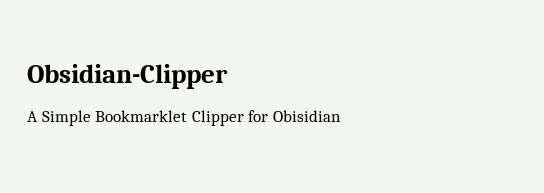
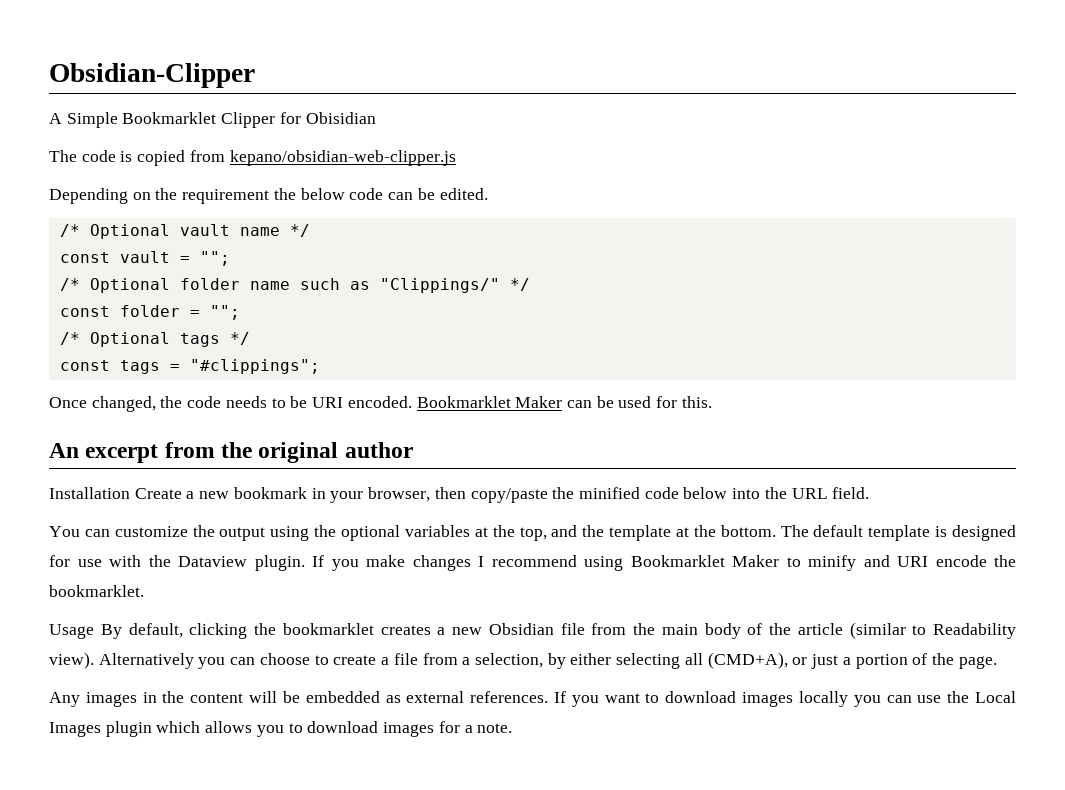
+ The code is copied from kepano/obsidian-web-clipper.js
+ Depending on the requirement the below code can be edited.
+ /* Optional vault name */
+ const vault = "";
+ /* Optional folder name such as "Clippings/" */
+ const folder = "";
+ /* Optional tags */
+ const tags = "#clippings";
+ Once changed, the code needs to be URI encoded. Bookmarklet Maker can be used for this.
+ An excerpt from the original author
+ Installation Create a new bookmark in your browser, then copy/paste the minified code below into the URL field.
+ You can customize the output using the optional variables at the top, and the template at the bottom. The default template is designed for use with the Dataview plugin. If you make changes I recommend using Bookmarklet Maker to minify and URI encode the bookmarklet.
+ Usage By default, clicking the bookmarklet creates a new Obsidian file from the main body of the article (similar to Readability view). Alternatively you can choose to create a file from a selection, by either selecting all (CMD+A), or just a portion of the page.
+ Any images in the content will be embedded as external references. If you want to download images locally you can use the Local Images plugin which allows you to download images for a note.

